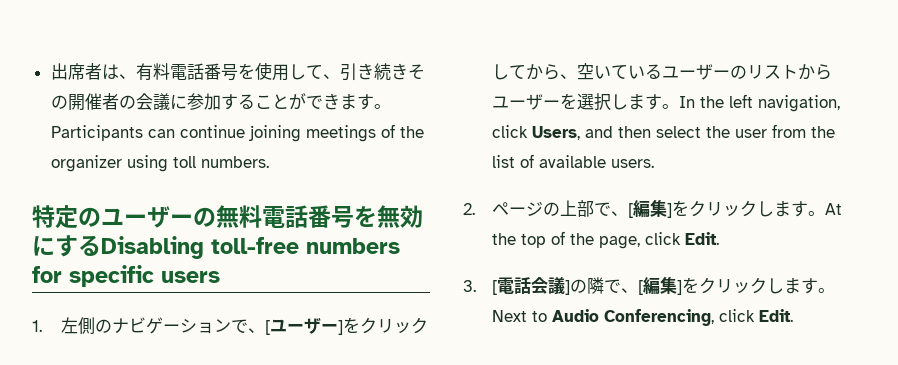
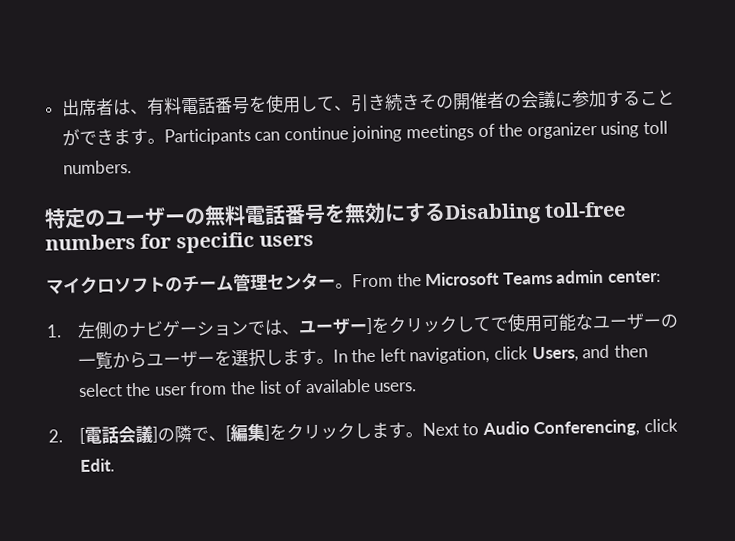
+ マイクロソフトのチーム管理センター。From the Microsoft Teams admin center:
- 1.左側のナビゲーションで、[ユーザー]をクリックしてから、空いているユーザーのリストからユーザーを選択します。
+ 1.左側のナビゲーションでは、ユーザー]をクリックしてで使用可能なユーザーの一覧からユーザーを選択します。
- 2.ページの上部で、[編集]をクリックします。At the top of the page, click Edit.
- 3. [電話会議]の隣で、[編集]をクリックします。
+ 2. [電話会議]の隣で、[編集]をクリックします。

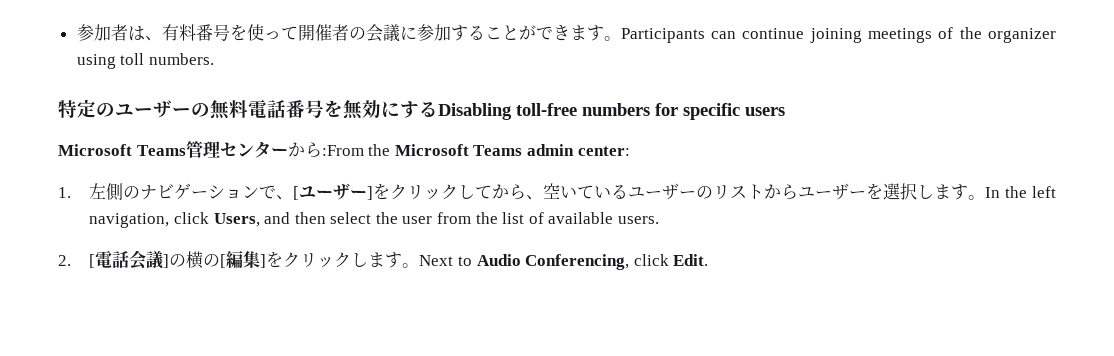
- 出席者は、有料電話番号を使用して、引き続きその開催者の会議に参加することができます。
+ 参加者は、有料番号を使って開催者の会議に参加することができます。
- マイクロソフトのチーム管理センター。From the Microsoft Teams admin center:
+ Microsoft Teams管理センターから:From the Microsoft Teams admin center:
- 1.左側のナビゲーションでは、ユーザー]をクリックしてで使用可能なユーザーの一覧からユーザーを選択します。
+ 1.左側のナビゲーションで、[ユーザー]をクリックしてから、空いているユーザーのリストからユーザーを選択します。
- 2. [電話会議]の隣で、[編集]をクリックします。
+ 2. [電話会議]の横の[編集]をクリックします。

